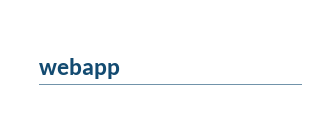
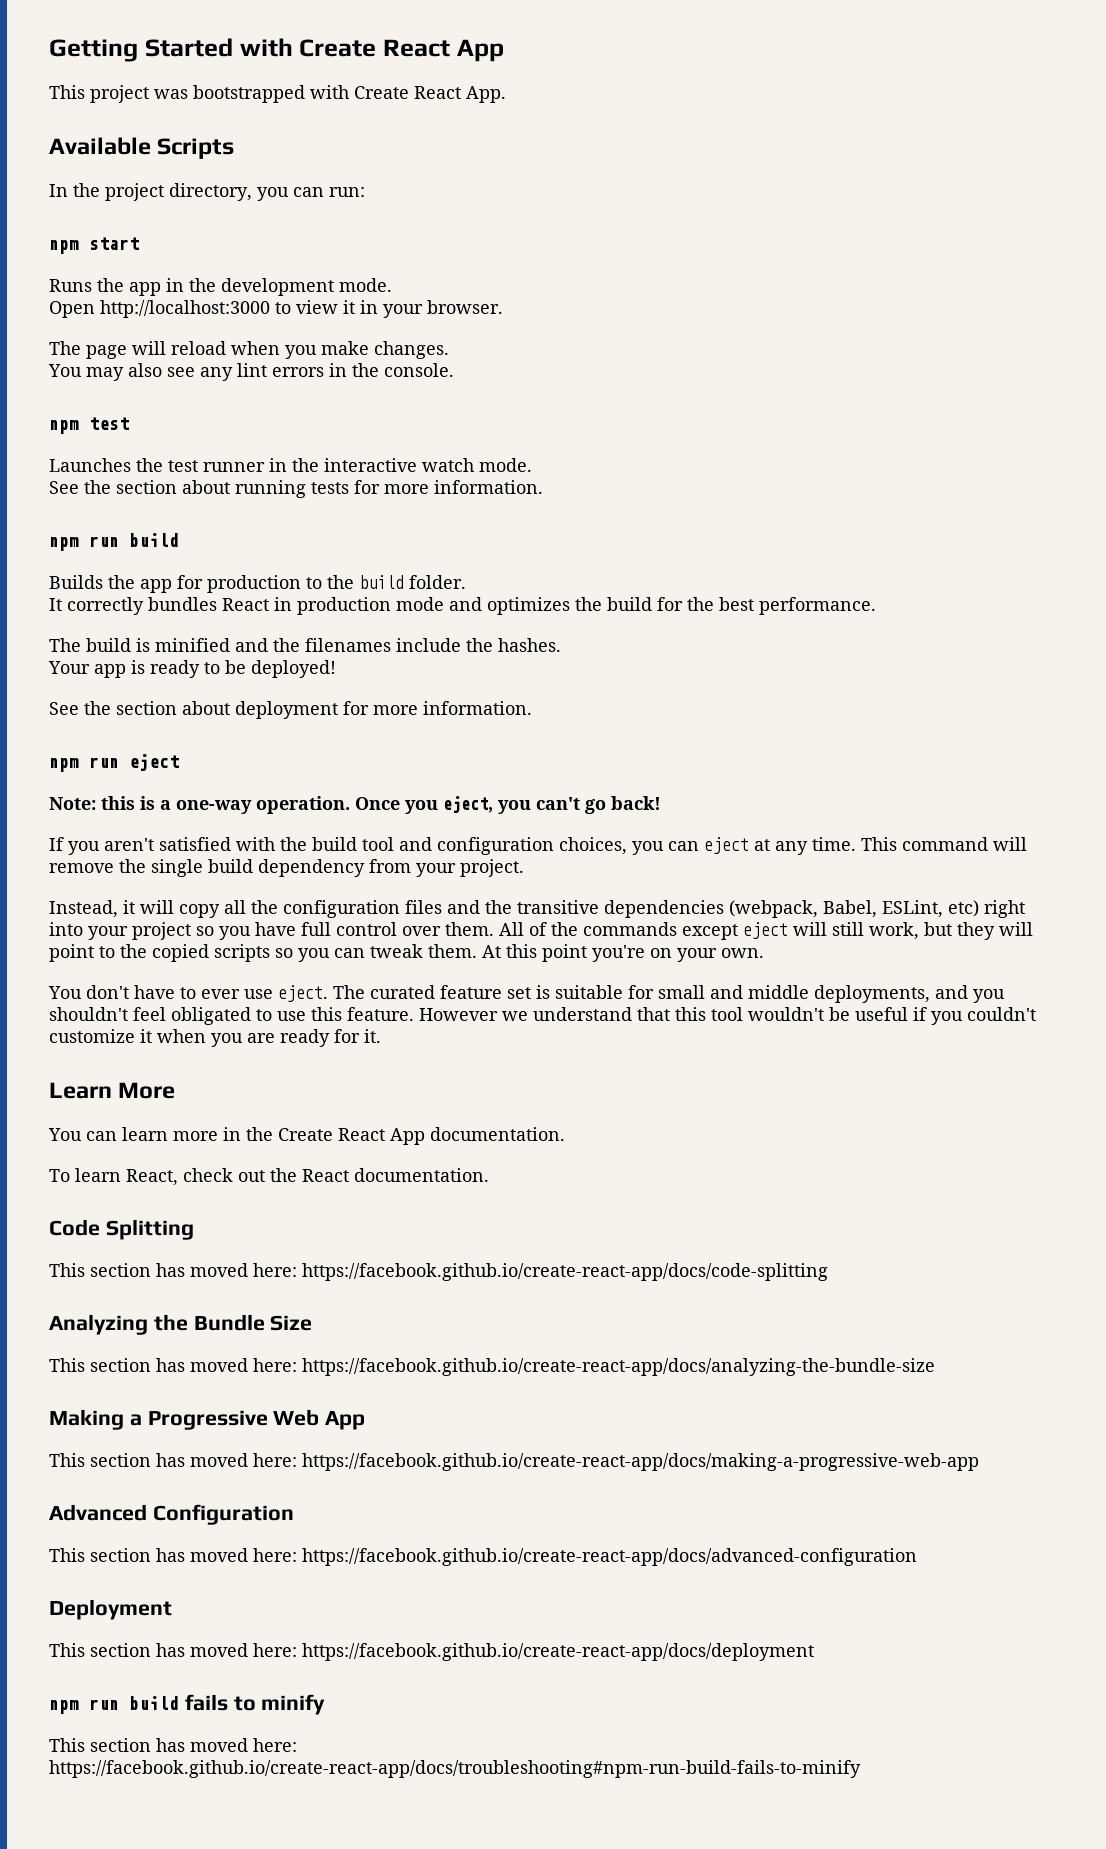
- webapp
+ Getting Started with Create React App
+ This project was bootstrapped with Create React App.
+ Available Scripts
+ In the project directory, you can run:
+ npm start
+ Runs the app in the development mode.
+ Open http://localhost:3000 to view it in your browser.
+ The page will reload when you make changes.
+ You may also see any lint errors in the console.
+ npm test
+ Launches the test runner in the interactive watch mode.
+ See the section about running tests for more information.
+ npm run build
+ Builds the app for production to the build folder.
+ It correctly bundles React in production mode and optimizes the build for the best performance.
+ The build is minified and the filenames include the hashes.
+ Your app is ready to be deployed!
+ See the section about deployment for more information.
+ npm run eject
+ Note: this is a one-way operation. Once you eject, you can't go back!
+ If you aren't satisfied with the build tool and configuration choices, you can eject at any time. This command will remove the single build dependency from your project.
+ Instead, it will copy all the configuration files and the transitive dependencies (webpack, Babel, ESLint, etc) right into your project so you have full control over them. All of the commands except eject will still work, but they will point to the copied scripts so you can tweak them. At this point you're on your own.
+ You don't have to ever use eject. The curated feature set is suitable for small and middle deployments, and you shouldn't feel obligated to use this feature. However we understand that this tool wouldn't be useful if you couldn't customize it when you are ready for it.
+ Learn More
+ You can learn more in the Create React App documentation.
+ To learn React, check out the React documentation.
+ Code Splitting
+ This section has moved here: https://facebook.github.io/create-react-app/docs/code-splitting
+ Analyzing the Bundle Size
+ This section has moved here: https://facebook.github.io/create-react-app/docs/analyzing-the-bundle-size
+ Making a Progressive Web App
+ This section has moved here: https://facebook.github.io/create-react-app/docs/making-a-progressive-web-app
+ Advanced Configuration
+ This section has moved here: https://facebook.github.io/create-react-app/docs/advanced-configuration
+ Deployment
+ This section has moved here: https://facebook.github.io/create-react-app/docs/deployment
+ npm run build fails to minify
+ This section has moved here: https://facebook.github.io/create-react-app/docs/troubleshooting#npm-run-build-fails-to-minify

